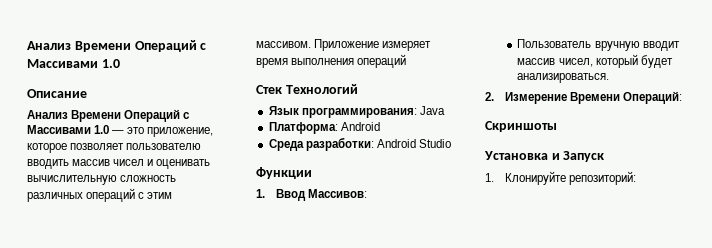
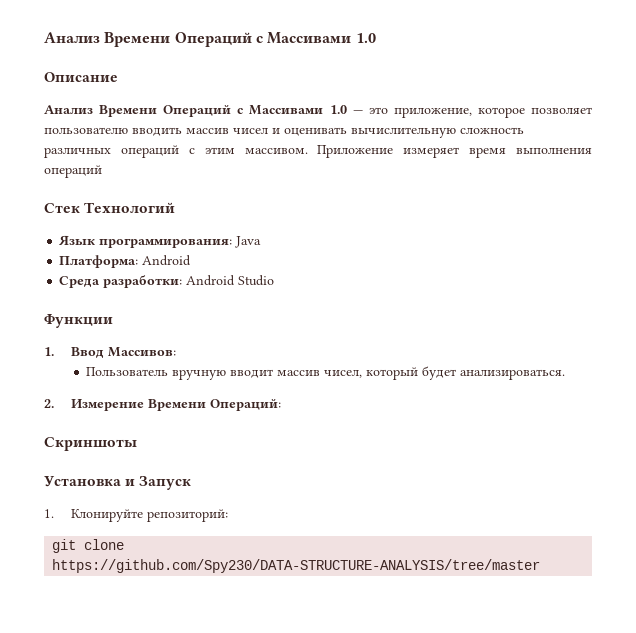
+ git clone https://github.com/Spy230/DATA-STRUCTURE-ANALYSIS/tree/master

